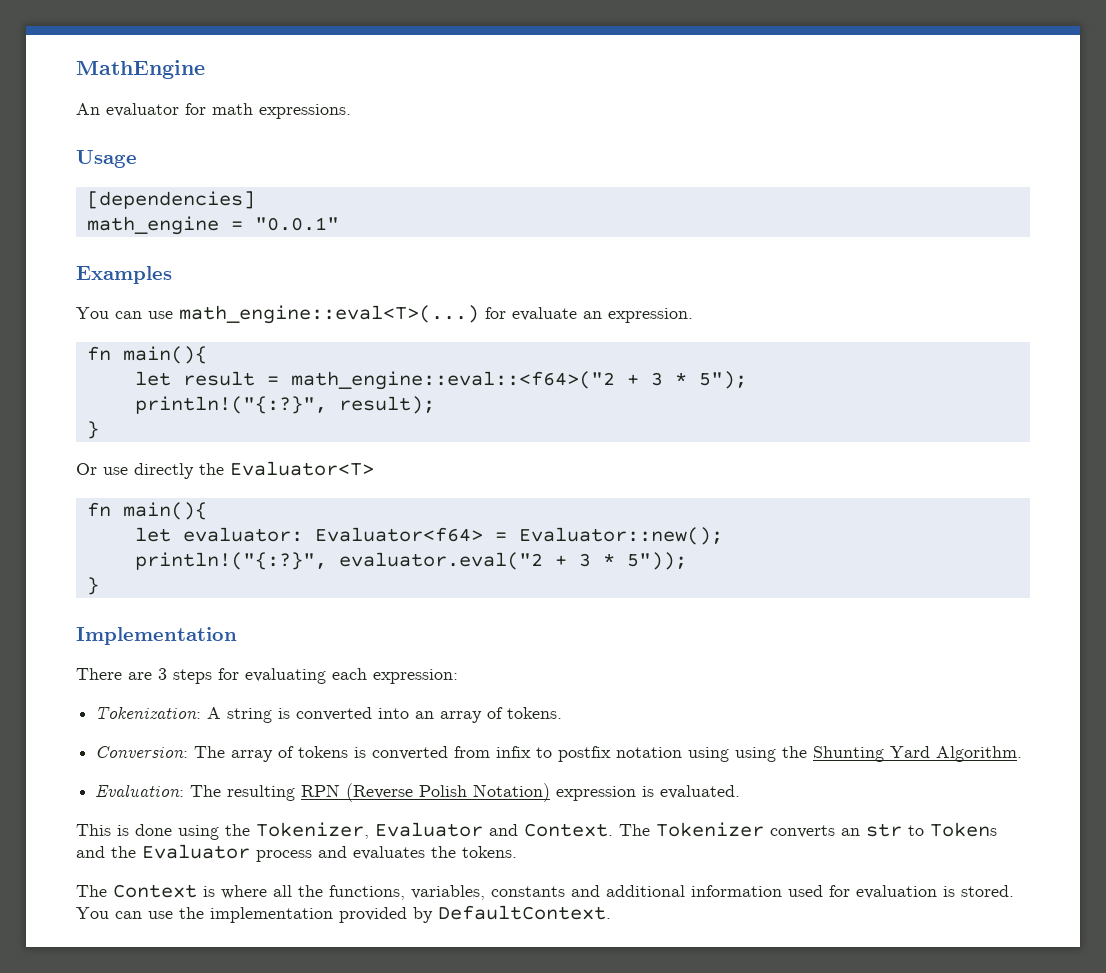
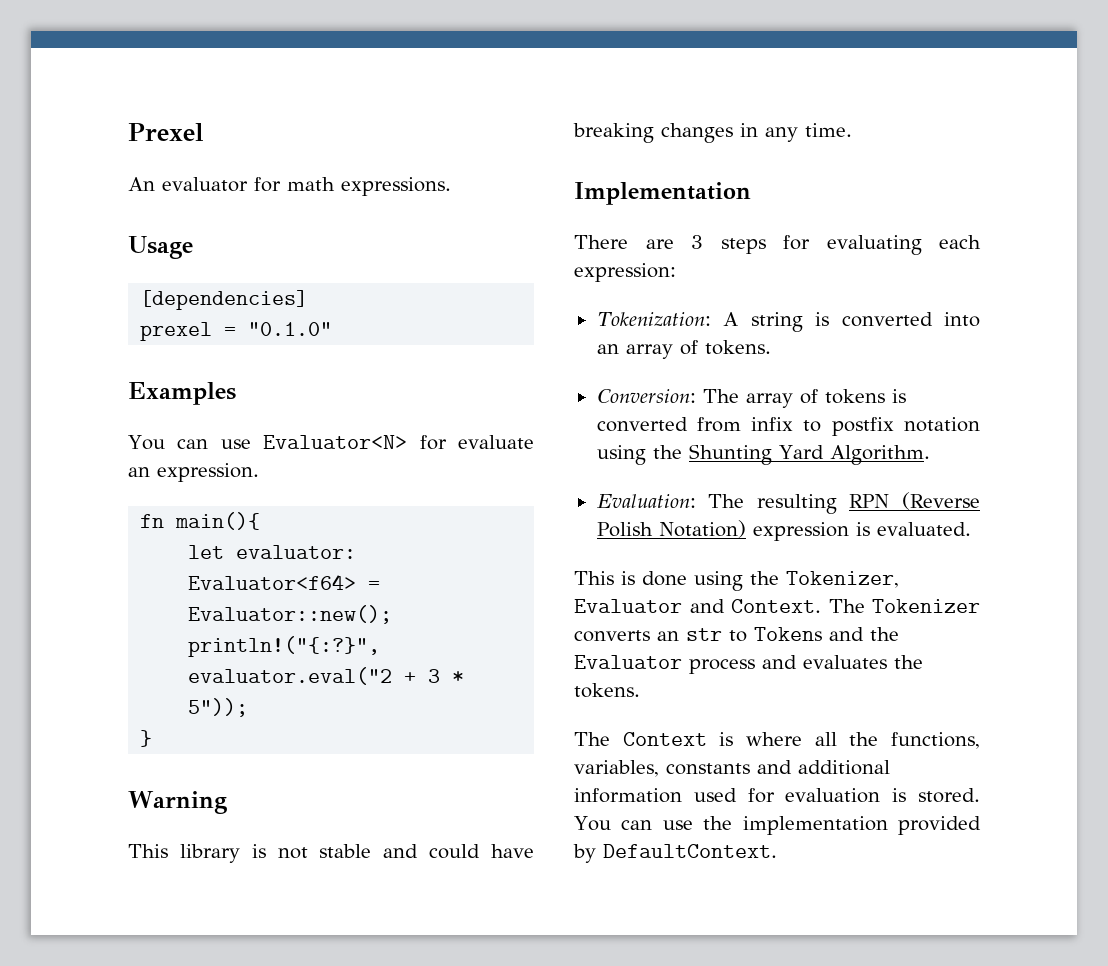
- MathEngine
+ Prexel
- math_engine = "0.0.1"
+ prexel = "0.1.0"
- You can use math_engine::eval<T>(...) for evaluate an expression.
+ You can use Evaluator<N> for evaluate an expression.
- let result = math_engine::eval::<f64>("2 + 3 * 5");
- println!("{:?}", result);
- }
- Or use directly the Evaluator<T>
- fn main(){
+ Warning
+ This library is not stable and could have breaking changes in any time.
- Conversion: The array of tokens is converted from infix to postfix notation using using the Shunting Yard Algorithm.
+ Conversion: The array of tokens is converted from infix to postfix notation using the Shunting Yard Algorithm.

